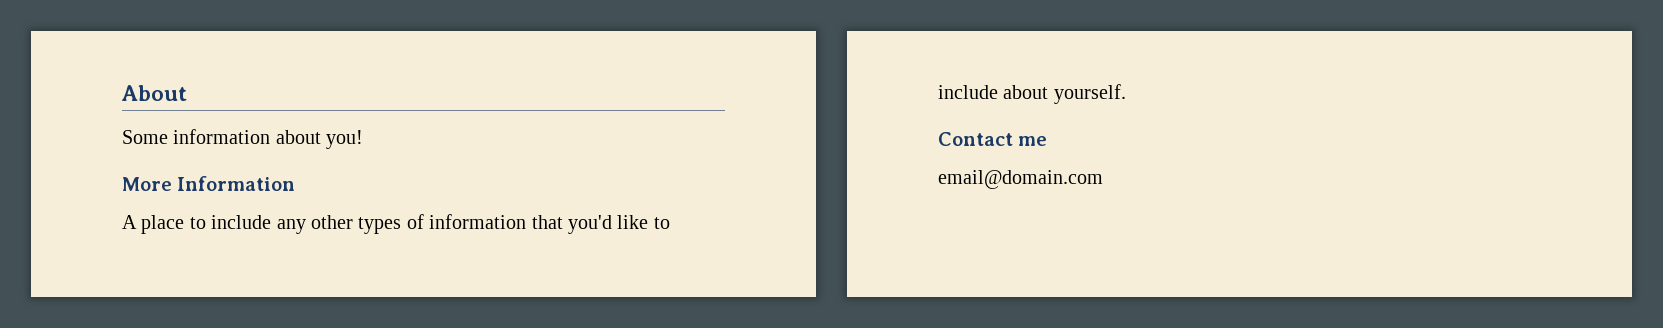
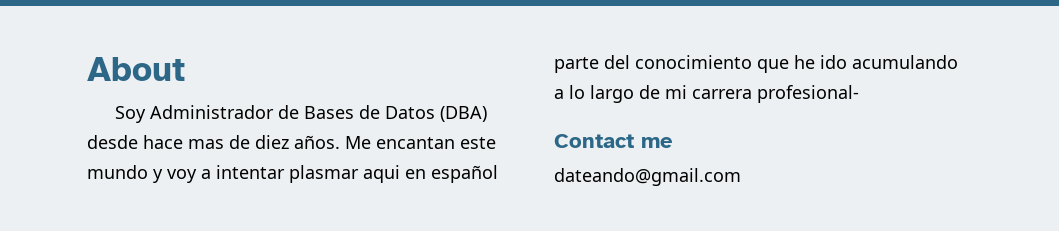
- Some information about you!
- More Information
- A place to include any other types of information that you'd like to include about yourself.
+ Soy Administrador de Bases de Datos (DBA) desde hace mas de diez años. Me encantan este mundo y voy a intentar plasmar aqui en español parte del conocimiento que he ido acumulando a lo largo de mi carrera profesional-
- email@domain.com
+ dateando@gmail.com

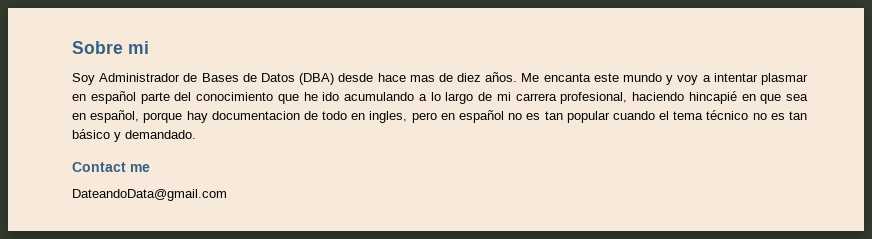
- About
+ Sobre mi
- Me encantan este mundo y voy a intentar plasmar aqui en español parte del conocimiento que he ido acumulando a lo largo de mi carrera profesional-
+ Me encanta este mundo y voy a intentar plasmar en español parte del conocimiento que he ido acumulando a lo largo de mi carrera profesional, haciendo hincapié en que sea en español, porque hay documentacion de todo en ingles, pero en español no es tan popular cuando el tema técnico no es tan básico y demandado.
- dateando@gmail.com
+ DateandoData@gmail.com

